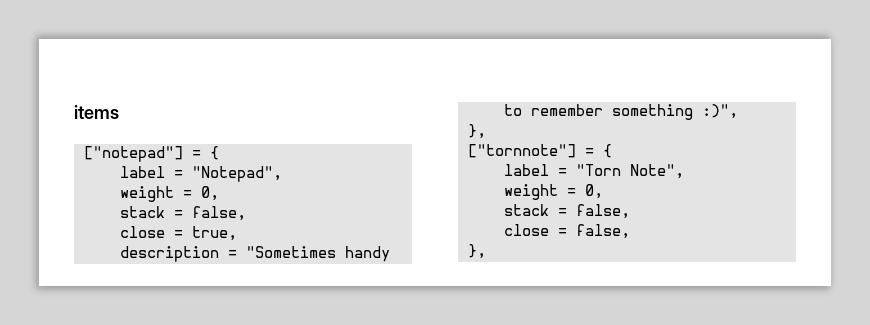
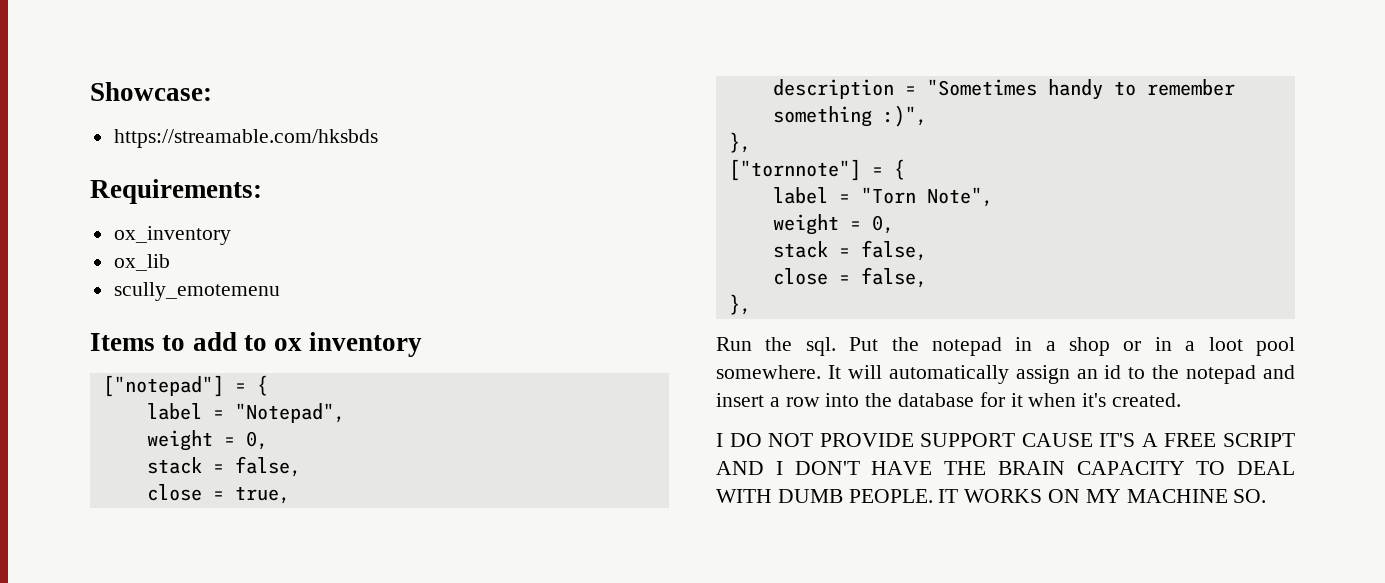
- items
+ Showcase:
+ https://streamable.com/hksbds
+ Requirements:
+ ox_inventory
+ ox_lib
+ scully_emotemenu
+ Items to add to ox inventory
+ Run the sql. Put the notepad in a shop or in a loot pool somewhere. It will automatically assign an id to the notepad and insert a row into the database for it when it's created.
+ I DO NOT PROVIDE SUPPORT CAUSE IT'S A FREE SCRIPT AND I DON'T HAVE THE BRAIN CAPACITY TO DEAL WITH DUMB PEOPLE. IT WORKS ON MY MACHINE SO.

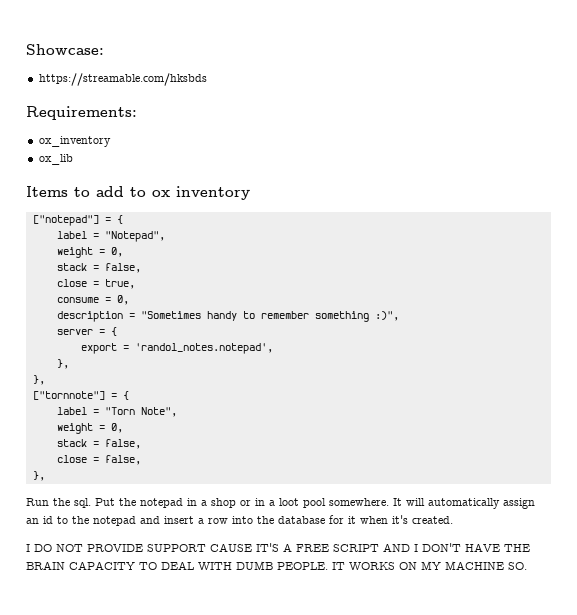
- scully_emotemenu
+ consume = 0,
+ server = {
+ export = 'randol_notes.notepad',
+ },

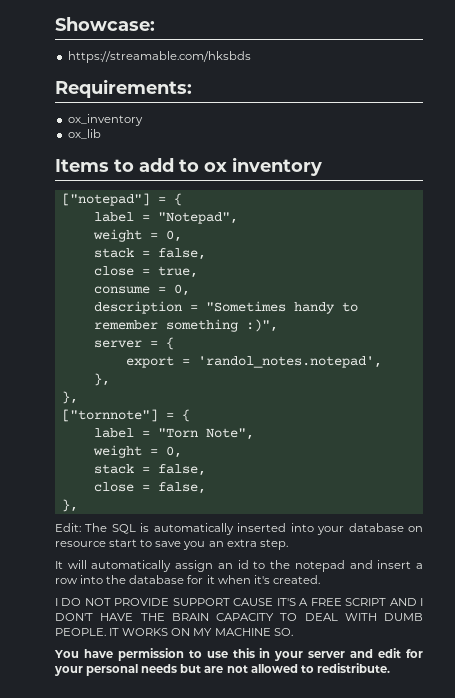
- Run the sql. Put the notepad in a shop or in a loot pool somewhere. It will automatically assign an id to the notepad and insert a row into the database for it when it's created.
+ Edit: The SQL is automatically inserted into your database on resource start to save you an extra step.
+ It will automatically assign an id to the notepad and insert a row into the database for it when it's created.
+ You have permission to use this in your server and edit for your personal needs but are not allowed to redistribute.

